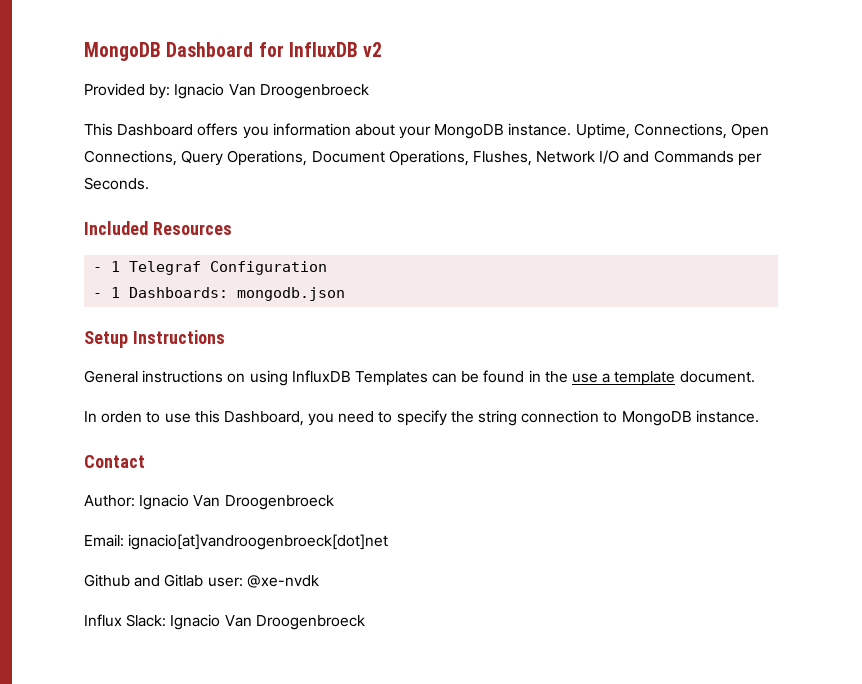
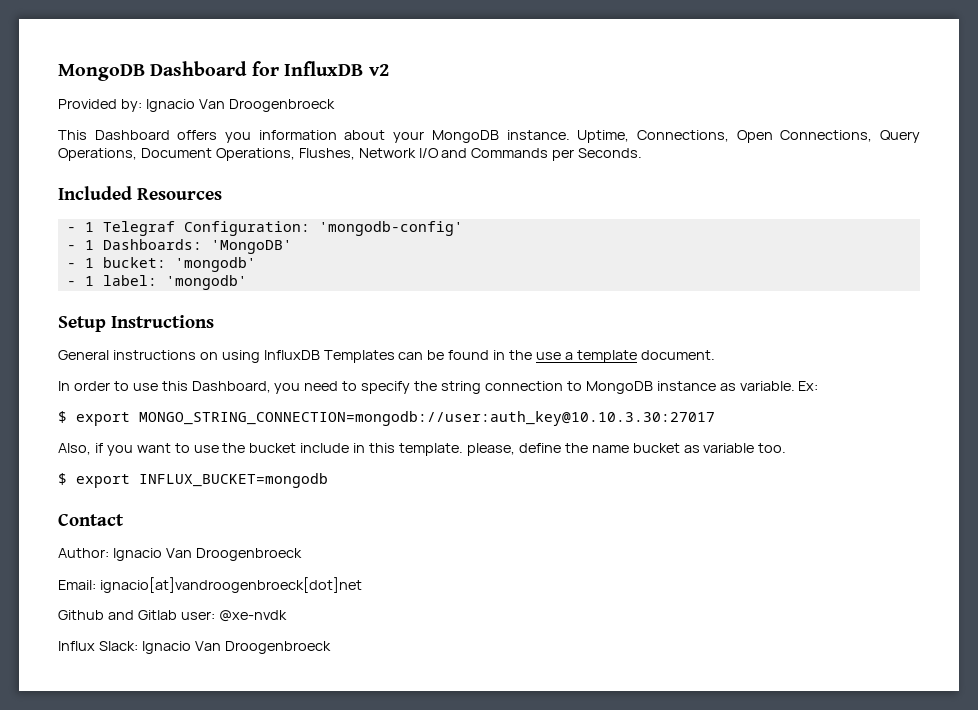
- - 1 Telegraf Configuration
+ - 1 Telegraf Configuration: 'mongodb-config'
- - 1 Dashboards: mongodb.json
+ - 1 Dashboards: 'MongoDB'
+ - 1 bucket: 'mongodb'
+ - 1 label: 'mongodb'
- In orden to use this Dashboard, you need to specify the string connection to MongoDB instance.
+ In order to use this Dashboard, you need to specify the string connection to MongoDB instance as variable. Ex:
+ $ export MONGO_STRING_CONNECTION=mongodb://user:auth_key@10.10.3.30:27017
+ Also, if you want to use the bucket include in this template. please, define the name bucket as variable too.
+ $ export INFLUX_BUCKET=mongodb

